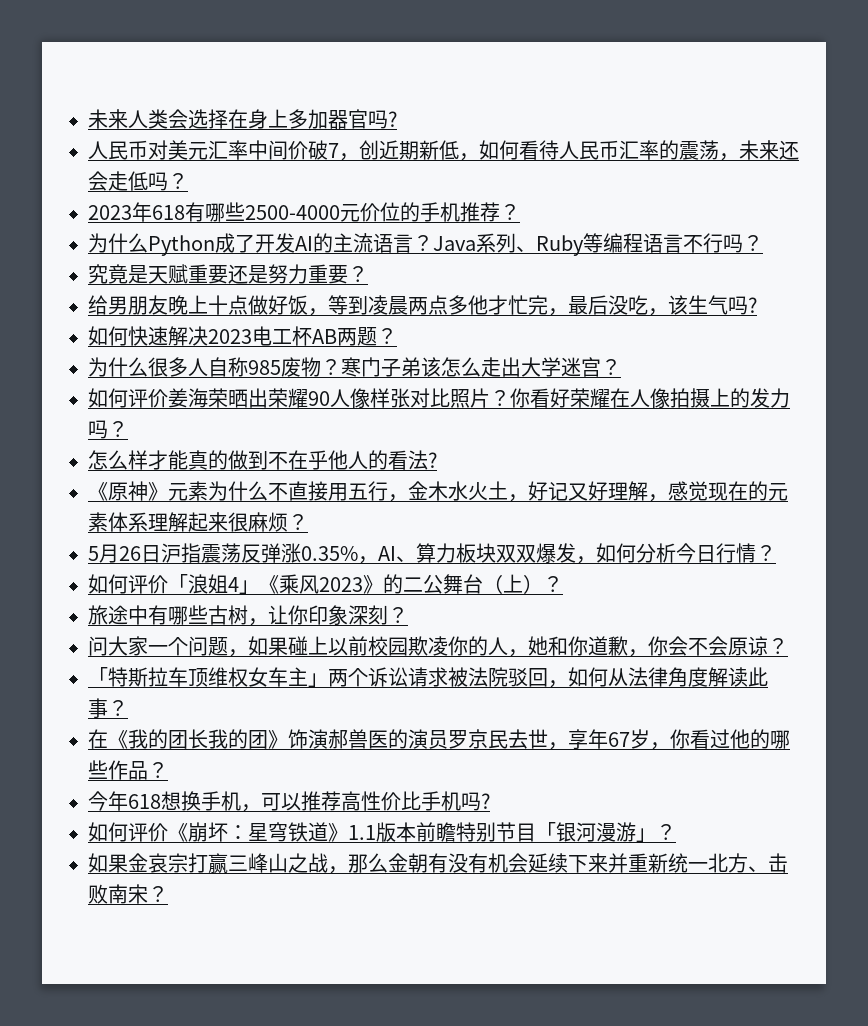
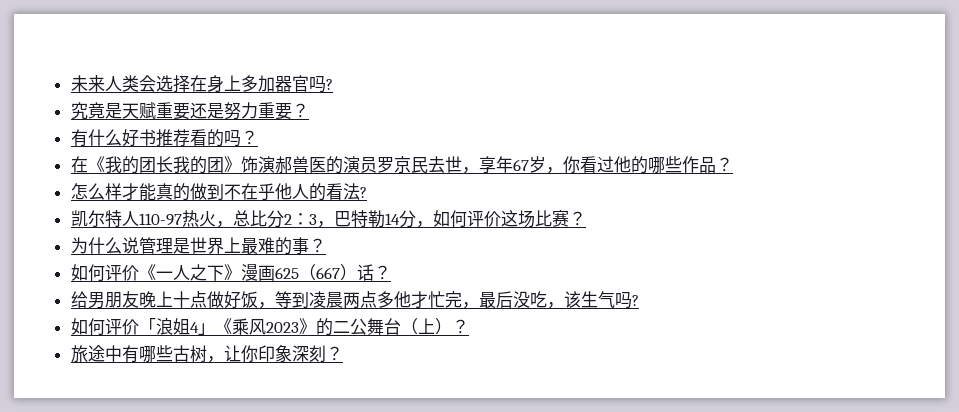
- 人民币对美元汇率中间价破7，创近期新低，如何看待人民币汇率的震荡，未来还会走低吗？
- 2023年618有哪些2500-4000元价位的手机推荐？
- 为什么Python成了开发AI的主流语言？Java系列、Ruby等编程语言不行吗？
+ 有什么好书推荐看的吗？
+ 在《我的团长我的团》饰演郝兽医的演员罗京民去世，享年67岁，你看过他的哪些作品？
+ 怎么样才能真的做到不在乎他人的看法?
+ 凯尔特人110-97热火，总比分2：3，巴特勒14分，如何评价这场比赛？
+ 为什么说管理是世界上最难的事？
+ 如何评价《一人之下》漫画625（667）话？
- 如何快速解决2023电工杯AB两题？
- 为什么很多人自称985废物？寒门子弟该怎么走出大学迷宫？
- 如何评价姜海荣晒出荣耀90人像样张对比照片？你看好荣耀在人像拍摄上的发力吗？
- 怎么样才能真的做到不在乎他人的看法?
- 《原神》元素为什么不直接用五行，金木水火土，好记又好理解，感觉现在的元素体系理解起来很麻烦？
- 5月26日沪指震荡反弹涨0.35%，AI、算力板块双双爆发，如何分析今日行情？
- 问大家一个问题，如果碰上以前校园欺凌你的人，她和你道歉，你会不会原谅？
- 「特斯拉车顶维权女车主」两个诉讼请求被法院驳回，如何从法律角度解读此事？
- 在《我的团长我的团》饰演郝兽医的演员罗京民去世，享年67岁，你看过他的哪些作品？
- 今年618想换手机，可以推荐高性价比手机吗?
- 如何评价《崩坏：星穹铁道》1.1版本前瞻特别节目「银河漫游」？
- 如果金哀宗打赢三峰山之战，那么金朝有没有机会延续下来并重新统一北方、击败南宋？

